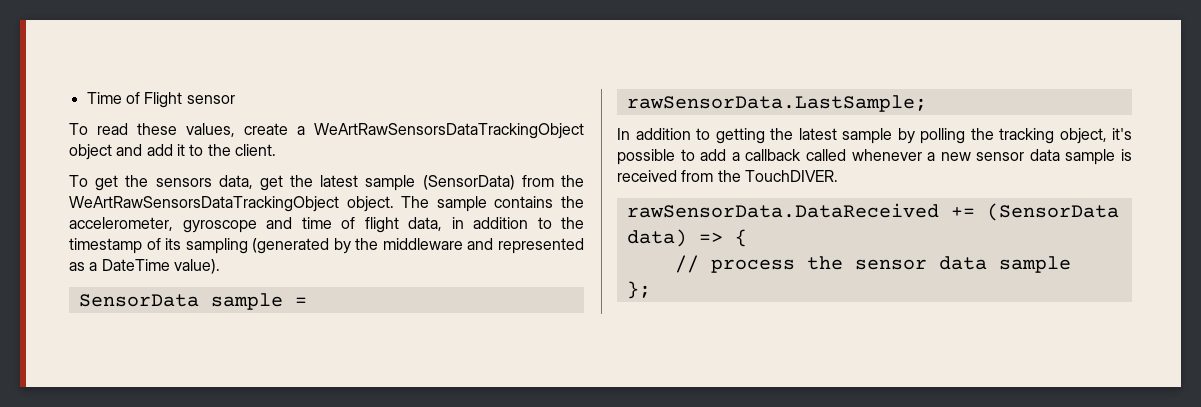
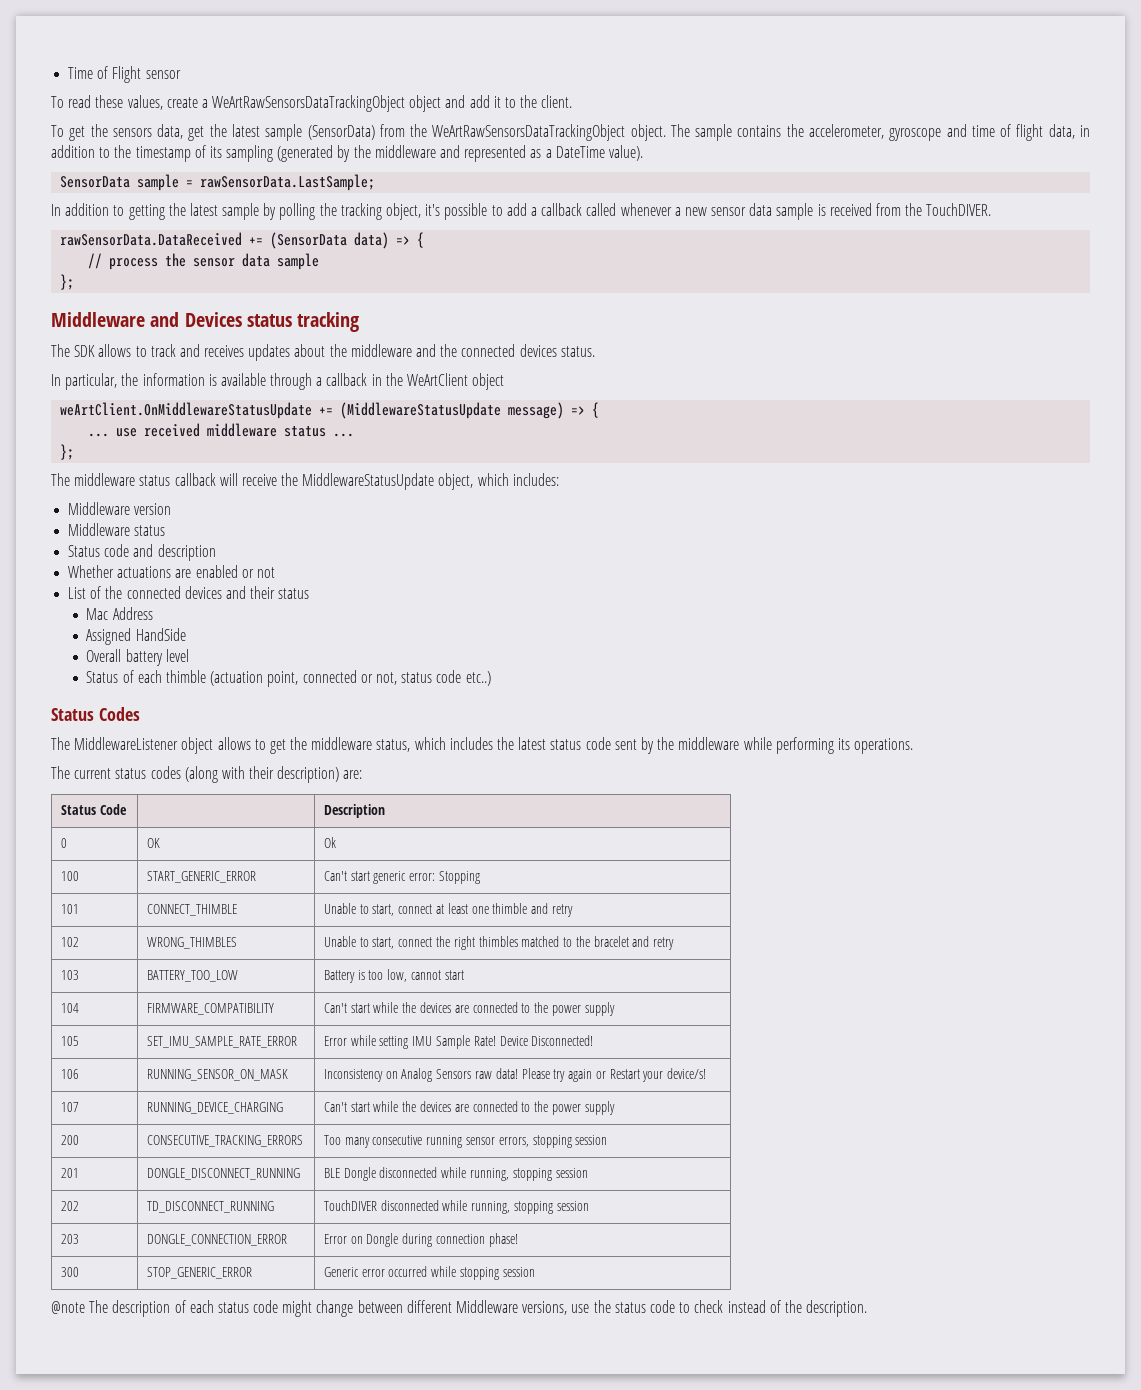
+ Middleware and Devices status tracking
+ The SDK allows to track and receives updates about the middleware and the connected devices status.
+ In particular, the information is available through a callback in the WeArtClient object
+ weArtClient.OnMiddlewareStatusUpdate += (MiddlewareStatusUpdate message) => {
+ ... use received middleware status ...
+ };
+ The middleware status callback will receive the MiddlewareStatusUpdate object, which includes:
+ Middleware version
+ Middleware status
+ Status code and description
+ Whether actuations are enabled or not
+ List of the connected devices and their status
+ Mac Address
+ Assigned HandSide
+ Overall battery level
+ Status of each thimble (actuation point, connected or not, status code etc..)
+ Status Codes
+ The MiddlewareListener object allows to get the middleware status, which includes the latest status code sent by the middleware while performing its operations.
+ The current status codes (along with their description) are:
+ Status Code | | Description
+ 0 | OK | Ok
+ 100 | START_GENERIC_ERROR | Can't start generic error: Stopping
+ 101 | CONNECT_THIMBLE | Unable to start, connect at least one thimble and retry
+ 102 | WRONG_THIMBLES | Unable to start, connect the right thimbles matched to the bracelet and retry
+ 103 | BATTERY_TOO_LOW | Battery is too low, cannot start
+ 104 | FIRMWARE_COMPATIBILITY | Can't start while the devices are connected to the power supply
+ 105 | SET_IMU_SAMPLE_RATE_ERROR | Error while setting IMU Sample Rate! Device Disconnected!
+ 106 | RUNNING_SENSOR_ON_MASK | Inconsistency on Analog Sensors raw data! Please try again or Restart your device/s!
+ 107 | RUNNING_DEVICE_CHARGING | Can't start while the devices are connected to the power supply
+ 200 | CONSECUTIVE_TRACKING_ERRORS | Too many consecutive running sensor errors, stopping session
+ 201 | DONGLE_DISCONNECT_RUNNING | BLE Dongle disconnected while running, stopping session
+ 202 | TD_DISCONNECT_RUNNING | TouchDIVER disconnected while running, stopping session
+ 203 | DONGLE_CONNECTION_ERROR | Error on Dongle during connection phase!
+ 300 | STOP_GENERIC_ERROR | Generic error occurred while stopping session
+ @note The description of each status code might change between different Middleware versions, use the status code to check instead of the description.

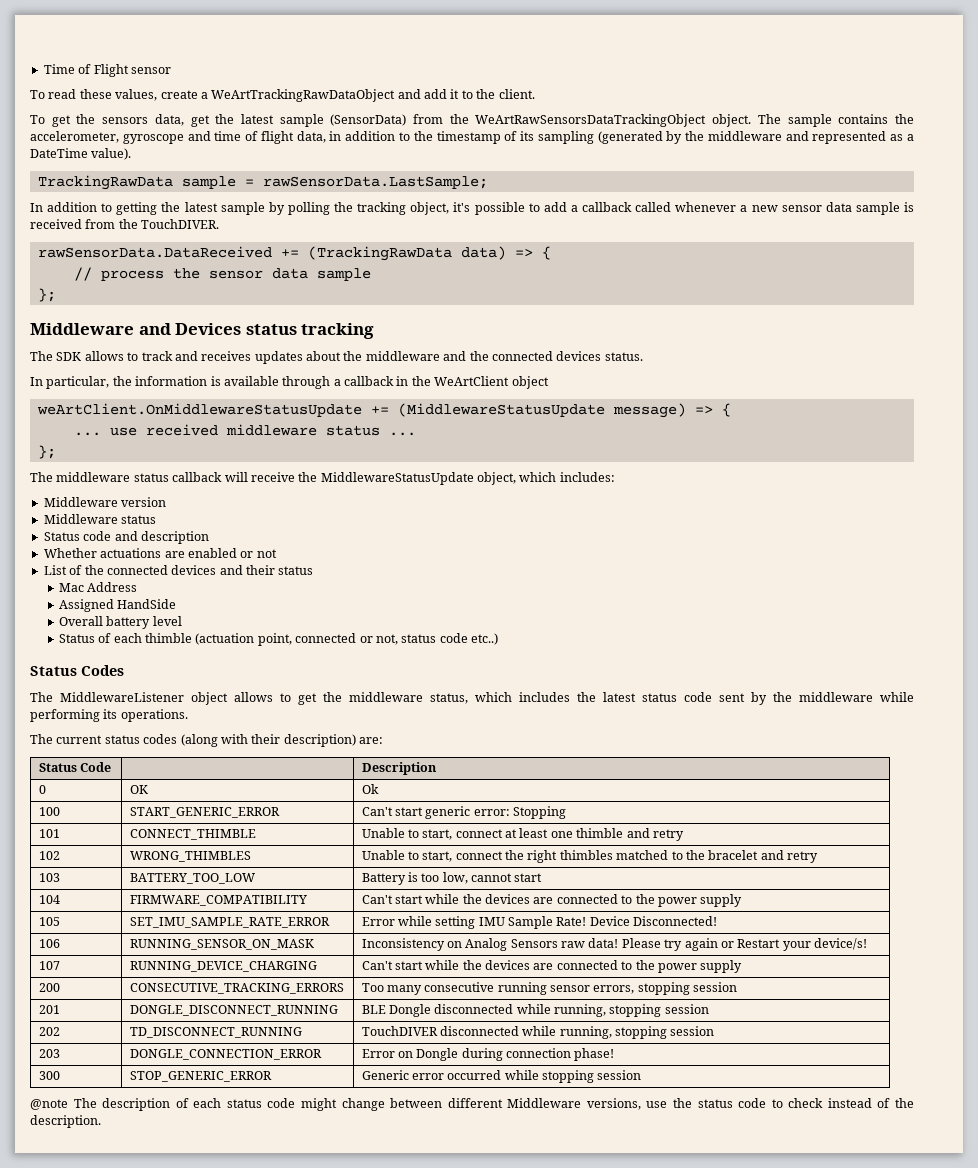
- To read these values, create a WeArtRawSensorsDataTrackingObject object and add it to the client.
+ To read these values, create a WeArtTrackingRawDataObject and add it to the client.
- SensorData sample = rawSensorData.LastSample;
+ TrackingRawData sample = rawSensorData.LastSample;
- rawSensorData.DataReceived += (SensorData data) => {
+ rawSensorData.DataReceived += (TrackingRawData data) => {

